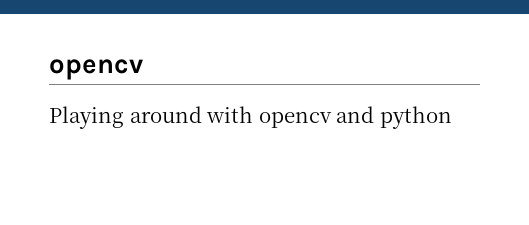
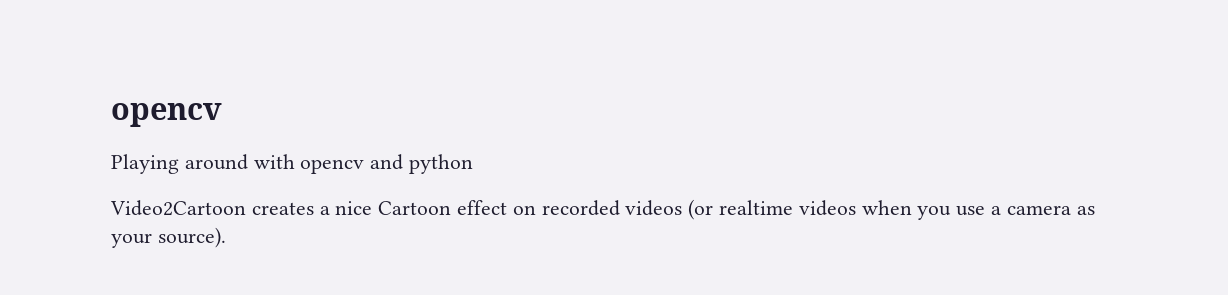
+ Video2Cartoon creates a nice Cartoon effect on recorded videos (or realtime videos when you use a camera as your source).

